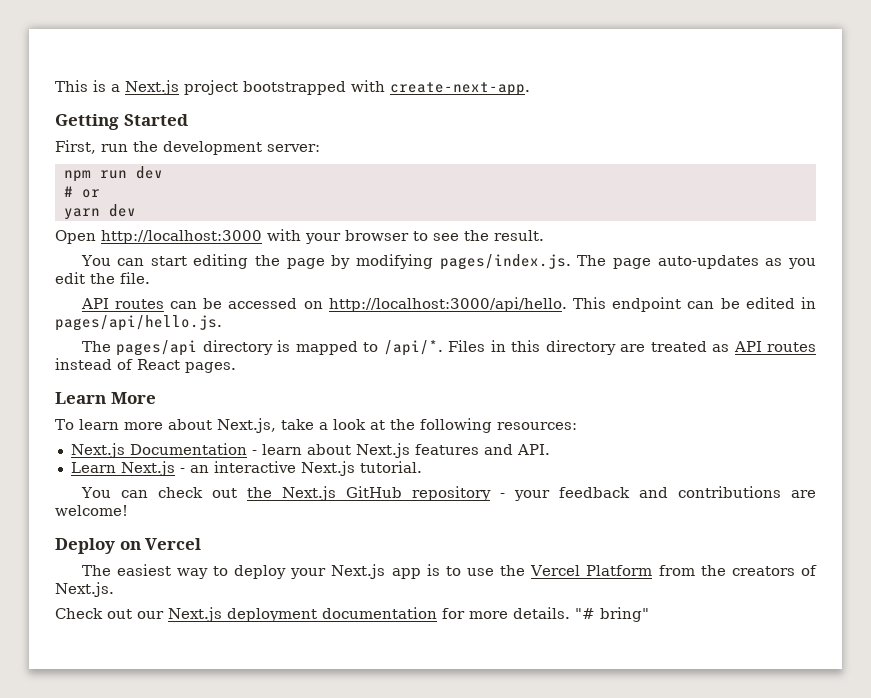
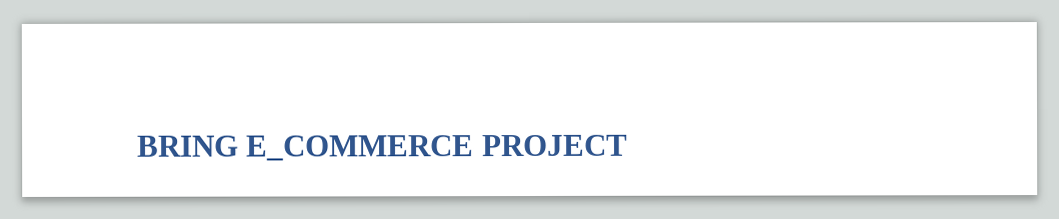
- This is a Next.js project bootstrapped with create-next-app.
- Getting Started
- First, run the development server:
- npm run dev
- # or
- yarn dev
- Open http://localhost:3000 with your browser to see the result.
- You can start editing the page by modifying pages/index.js. The page auto-updates as you edit the file.
- API routes can be accessed on http://localhost:3000/api/hello. This endpoint can be edited in pages/api/hello.js.
- The pages/api directory is mapped to /api/*. Files in this directory are treated as API routes instead of React pages.
- Learn More
- To learn more about Next.js, take a look at the following resources:
- Next.js Documentation - learn about Next.js features and API.
- Learn Next.js - an interactive Next.js tutorial.
- You can check out the Next.js GitHub repository - your feedback and contributions are welcome!
- Deploy on Vercel
- The easiest way to deploy your Next.js app is to use the Vercel Platform from the creators of Next.js.
- Check out our Next.js deployment documentation for more details. "# bring"
+ BRING E_COMMERCE PROJECT

